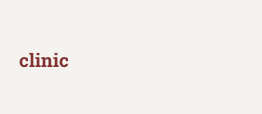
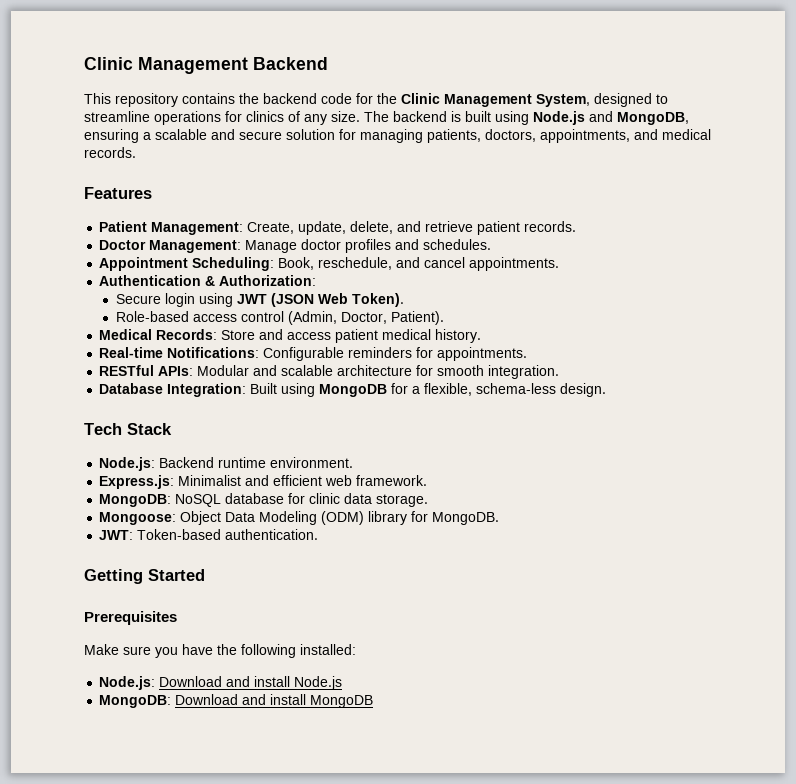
- clinic
+ Clinic Management Backend
+ This repository contains the backend code for the Clinic Management System, designed to streamline operations for clinics of any size. The backend is built using Node.js and MongoDB, ensuring a scalable and secure solution for managing patients, doctors, appointments, and medical records.
+ Features
+ Patient Management: Create, update, delete, and retrieve patient records.
+ Doctor Management: Manage doctor profiles and schedules.
+ Appointment Scheduling: Book, reschedule, and cancel appointments.
+ Authentication & Authorization:
+ Secure login using JWT (JSON Web Token).
+ Role-based access control (Admin, Doctor, Patient).
+ Medical Records: Store and access patient medical history.
+ Real-time Notifications: Configurable reminders for appointments.
+ RESTful APIs: Modular and scalable architecture for smooth integration.
+ Database Integration: Built using MongoDB for a flexible, schema-less design.
+ Tech Stack
+ Node.js: Backend runtime environment.
+ Express.js: Minimalist and efficient web framework.
+ MongoDB: NoSQL database for clinic data storage.
+ Mongoose: Object Data Modeling (ODM) library for MongoDB.
+ JWT: Token-based authentication.
+ Getting Started
+ Prerequisites
+ Make sure you have the following installed:
+ Node.js: Download and install Node.js
+ MongoDB: Download and install MongoDB

